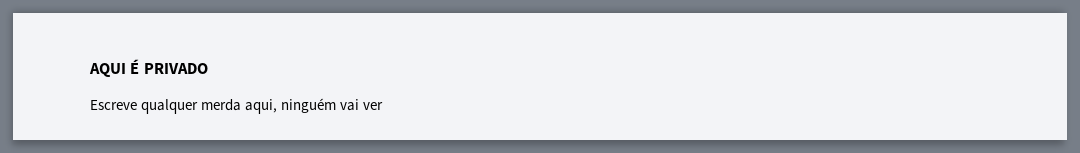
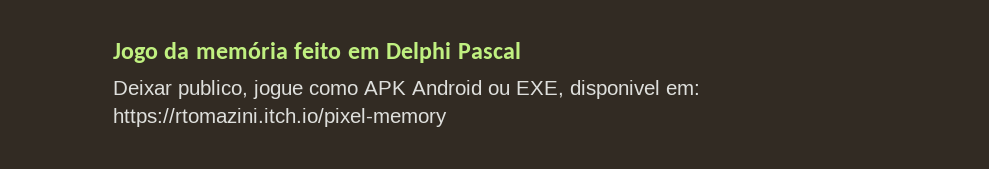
- AQUI É PRIVADO
- Escreve qualquer merda aqui, ninguém vai ver
+ Jogo da memória feito em Delphi Pascal
+ Deixar publico, jogue como APK Android ou EXE, disponivel em: https://rtomazini.itch.io/pixel-memory

